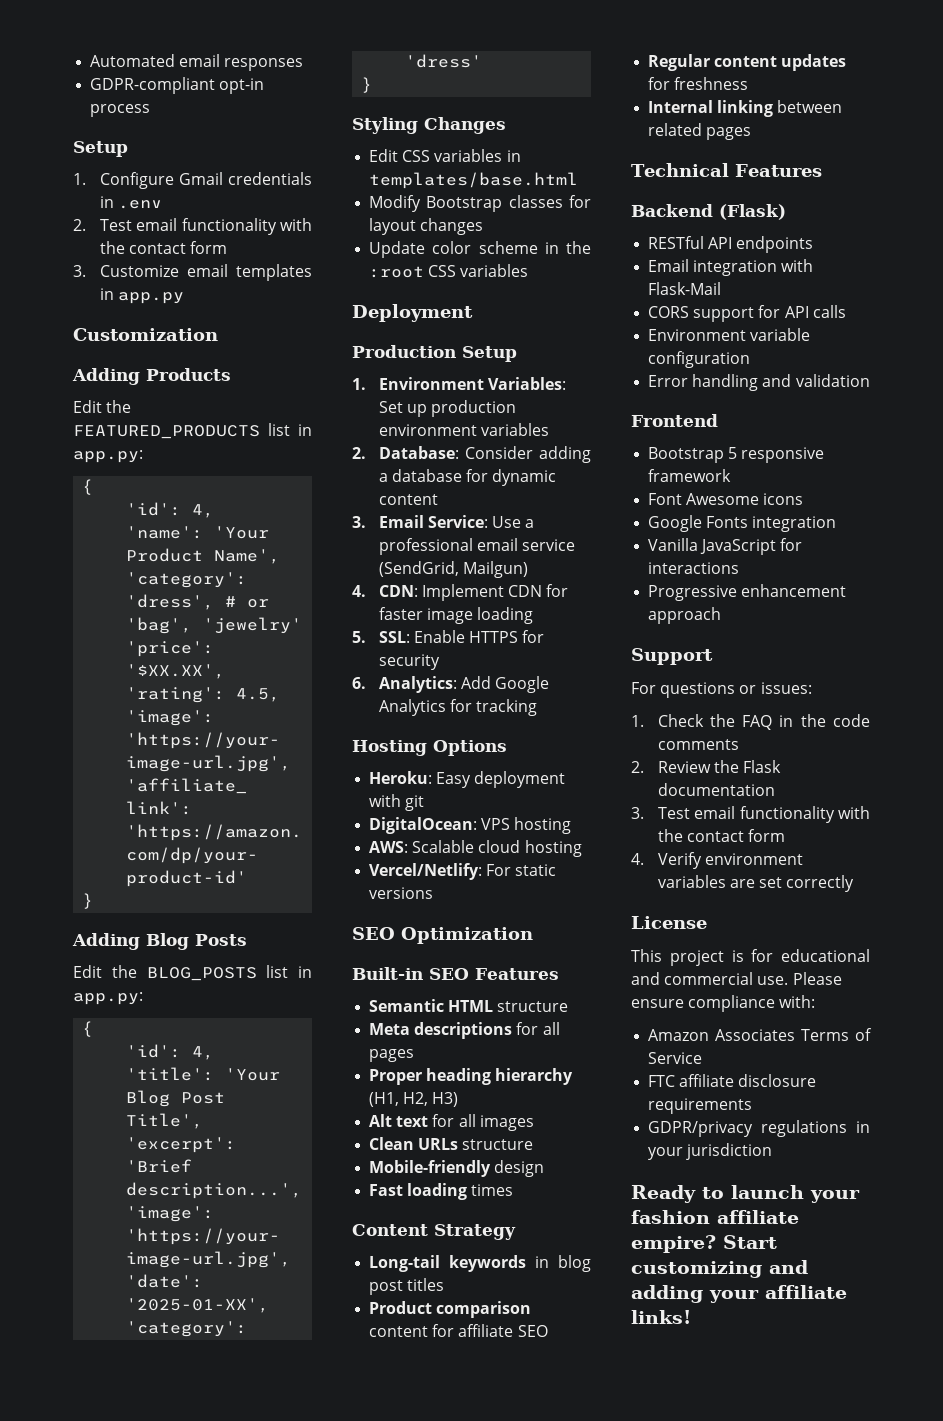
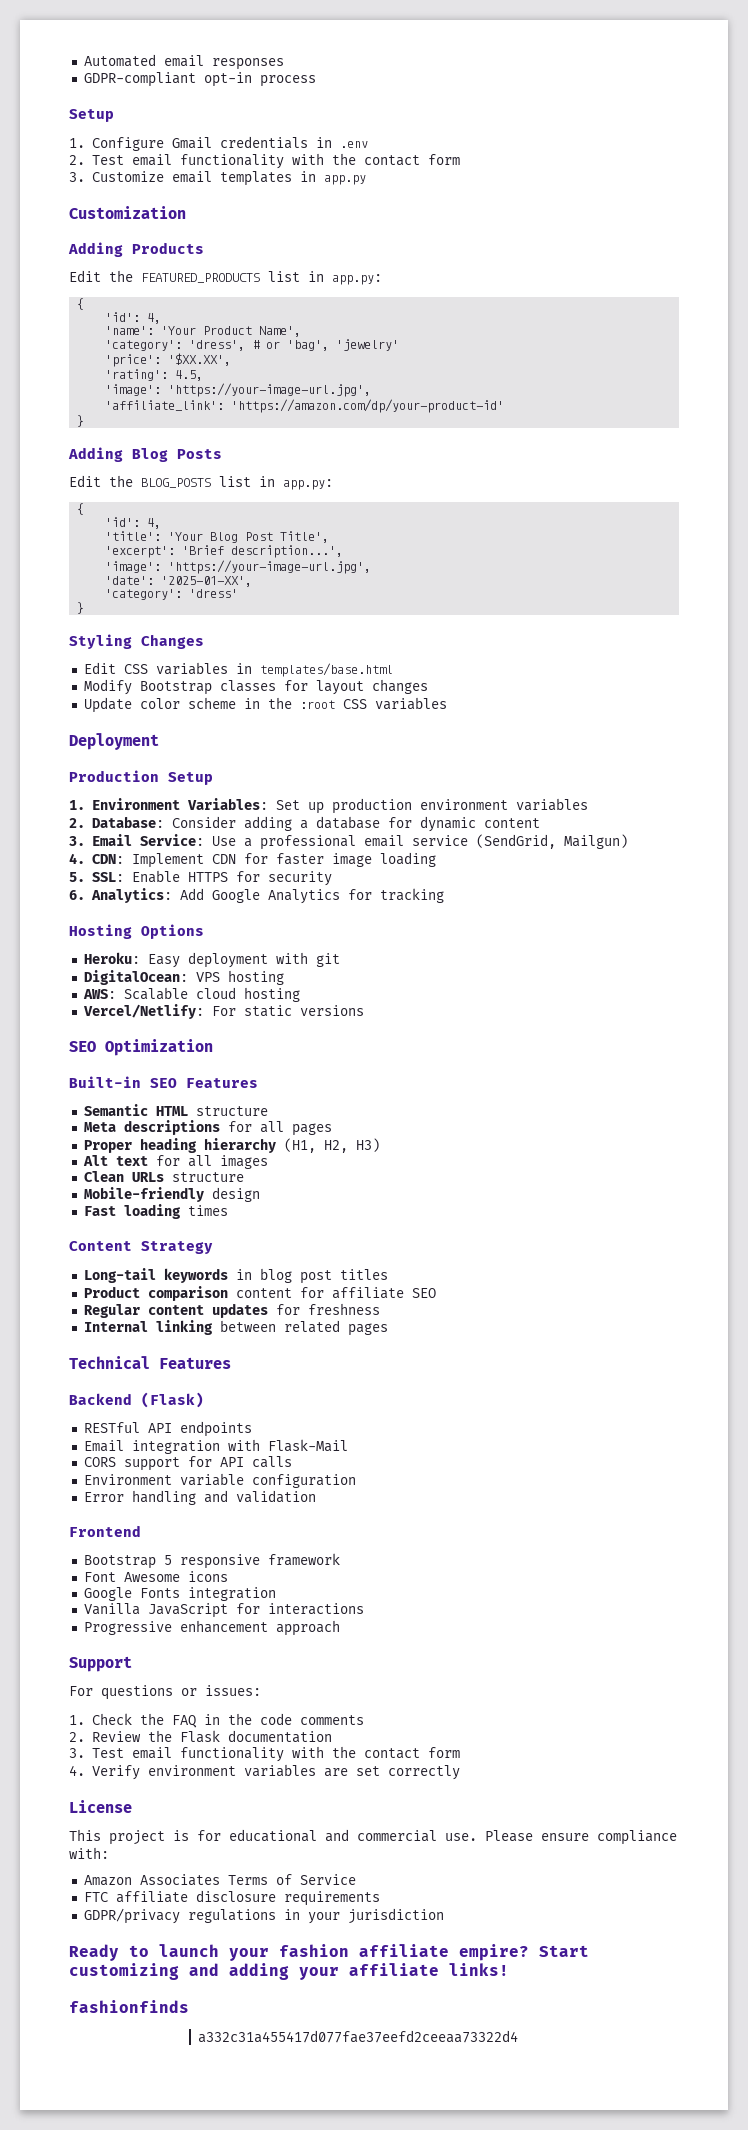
+ fashionfinds
+ a332c31a455417d077fae37eefd2ceeaa73322d4

